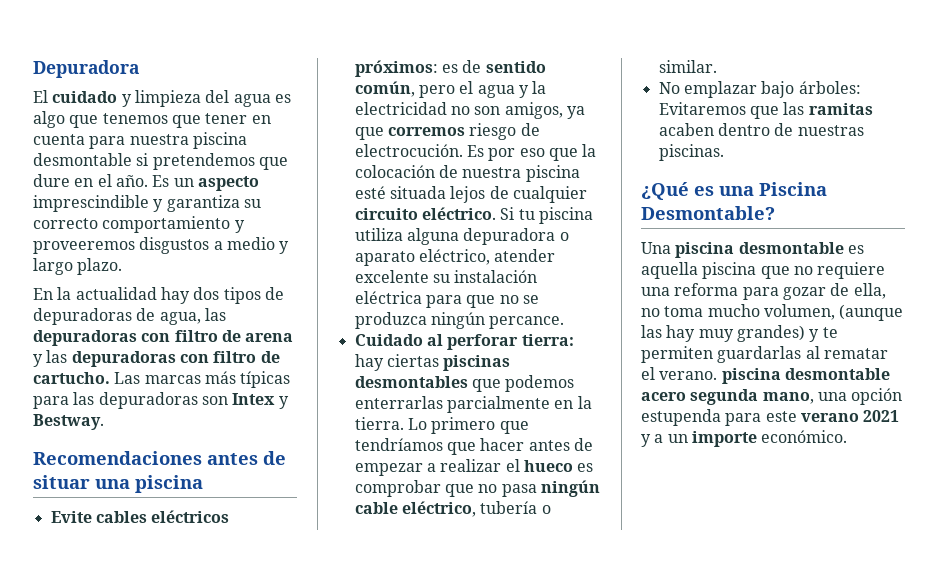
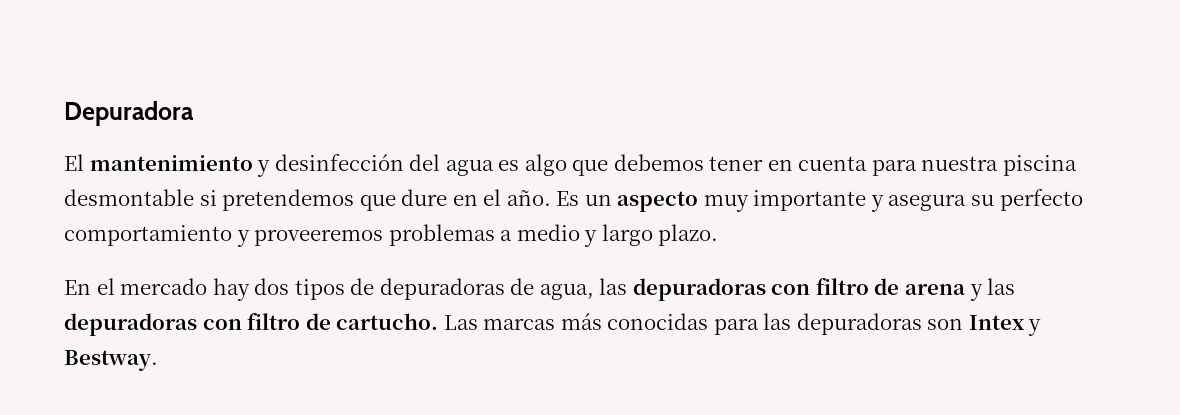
- El cuidado y limpieza del agua es algo que tenemos que tener en cuenta para nuestra piscina desmontable si pretendemos que dure en el año.
+ El mantenimiento y desinfección del agua es algo que debemos tener en cuenta para nuestra piscina desmontable si pretendemos que dure en el año.
- Es un aspecto imprescindible y garantiza su correcto comportamiento y proveeremos disgustos a medio y largo plazo.
+ Es un aspecto muy importante y asegura su perfecto comportamiento y proveeremos problemas a medio y largo plazo.
- En la actualidad hay dos tipos de depuradoras de agua, las depuradoras con filtro de arena y las depuradoras con filtro de cartucho.
+ En el mercado hay dos tipos de depuradoras de agua, las depuradoras con filtro de arena y las depuradoras con filtro de cartucho.
- Las marcas más típicas para las depuradoras son Intex y Bestway.
+ Las marcas más conocidas para las depuradoras son Intex y Bestway.
- Recomendaciones antes de situar una piscina
- Evite cables eléctricos próximos: es de sentido común, pero el agua y la electricidad no son amigos, ya que corremos riesgo de electrocución. Es por eso que la colocación de nuestra piscina esté situada lejos de cualquier circuito eléctrico. Si tu piscina utiliza alguna depuradora o aparato eléctrico, atender excelente su instalación eléctrica para que no se produzca ningún percance.
- Cuidado al perforar tierra: hay ciertas piscinas desmontables que podemos enterrarlas parcialmente en la tierra. Lo primero que tendríamos que hacer antes de empezar a realizar el hueco es comprobar que no pasa ningún cable eléctrico, tubería o similar.
- No emplazar bajo árboles: Evitaremos que las ramitas acaben dentro de nuestras piscinas.
- ¿Qué es una Piscina Desmontable?
- Una piscina desmontable es aquella piscina que no requiere una reforma para gozar de ella, no toma mucho volumen, (aunque las hay muy grandes) y te permiten guardarlas al rematar el verano. piscina desmontable acero segunda mano, una opción estupenda para este verano 2021 y a un importe económico.

